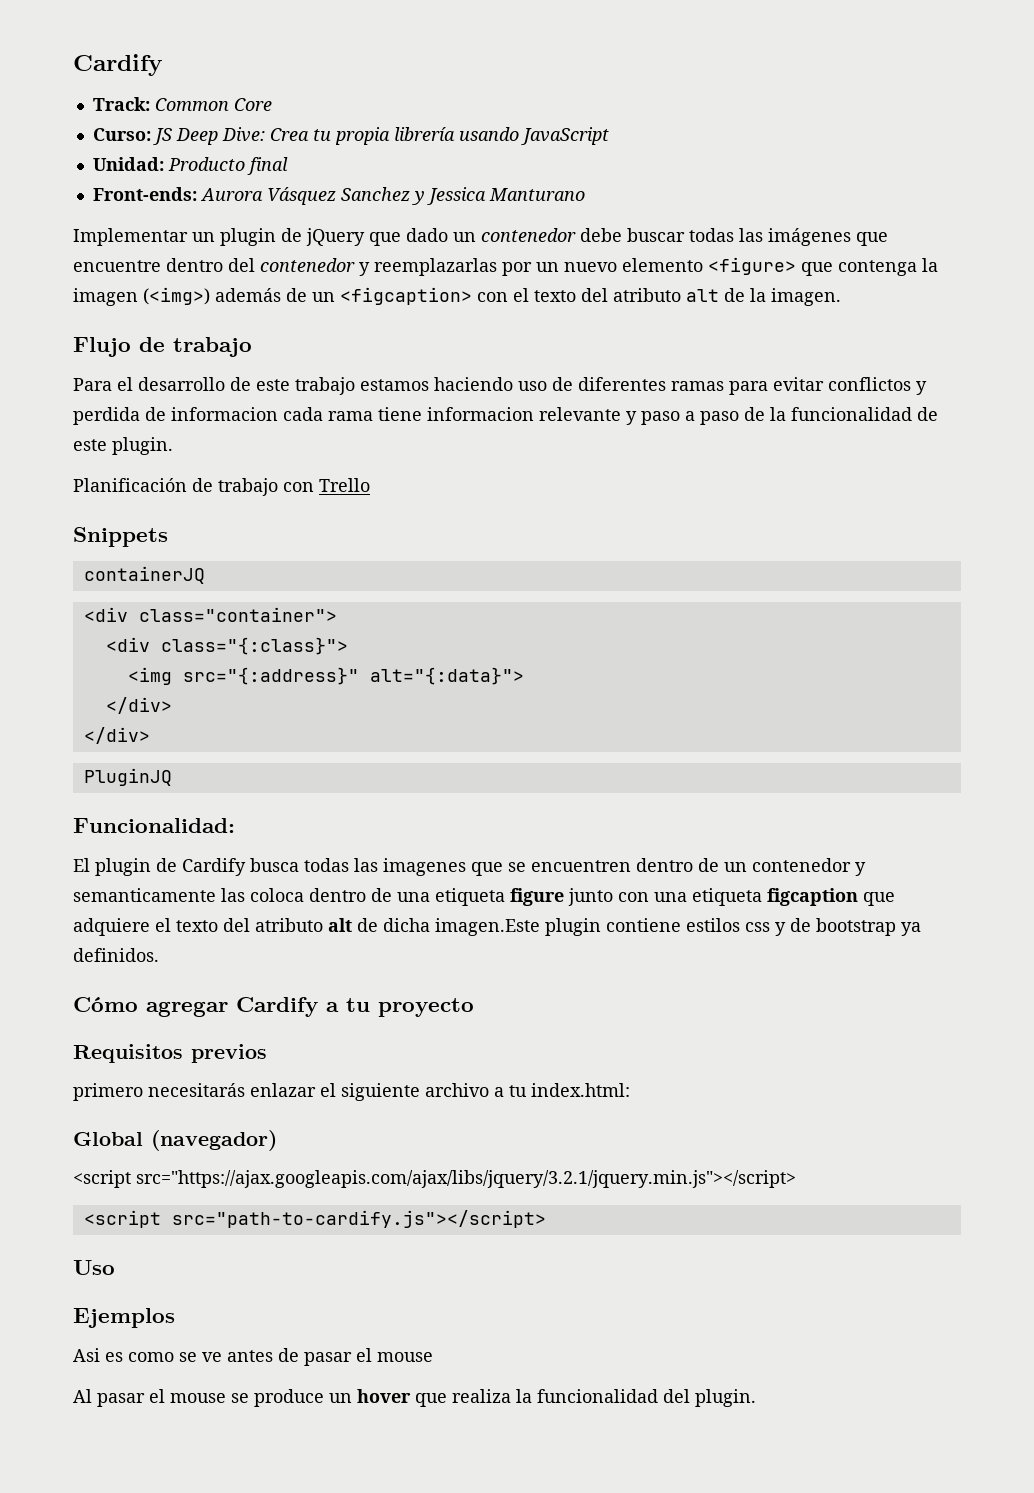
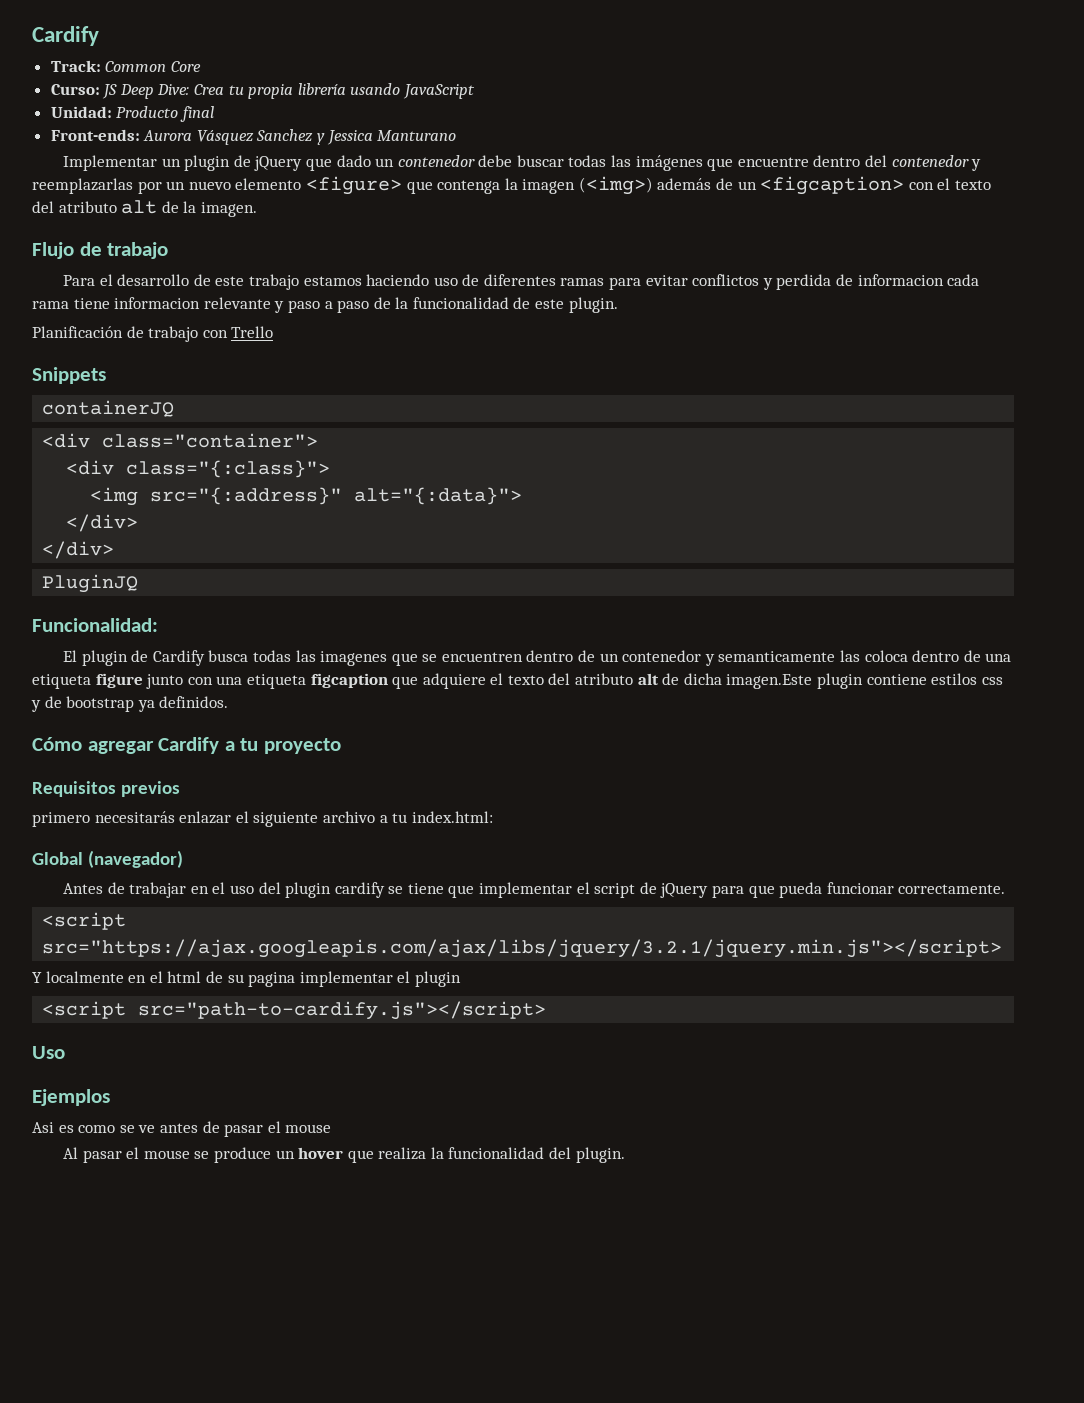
+ Antes de trabajar en el uso del plugin cardify se tiene que implementar el script de jQuery para que pueda funcionar correctamente.
  <script src="https://ajax.googleapis.com/ajax/libs/jquery/3.2.1/jquery.min.js"></script>
+ Y localmente en el html de su pagina implementar el plugin

